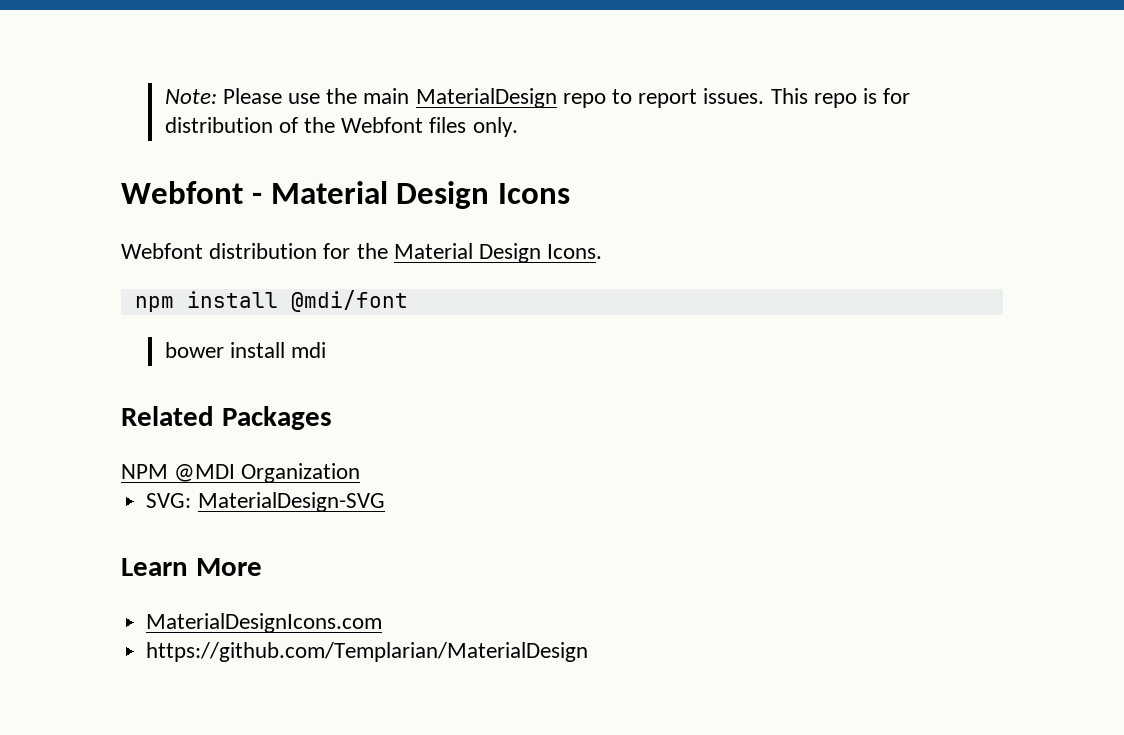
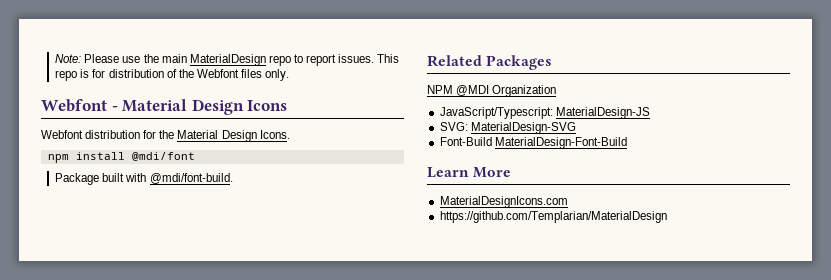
- bower install mdi
+ Package built with @mdi/font-build.
+ JavaScript/Typescript: MaterialDesign-JS
+ Font-Build MaterialDesign-Font-Build

